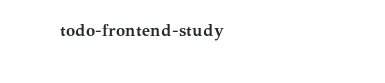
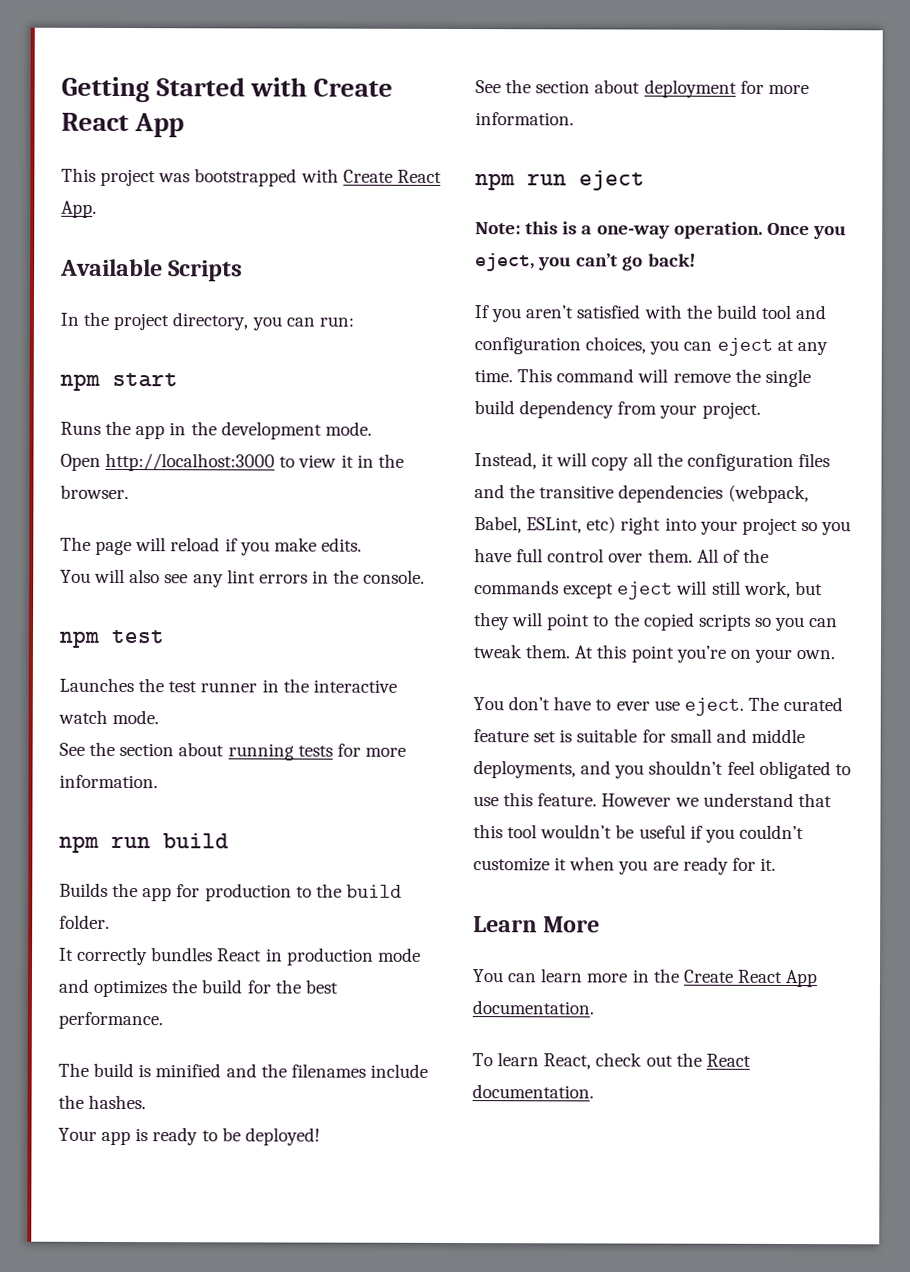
- todo-frontend-study
+ Getting Started with Create React App
+ This project was bootstrapped with Create React App.
+ Available Scripts
+ In the project directory, you can run:
+ npm start
+ Runs the app in the development mode.
+ Open http://localhost:3000 to view it in the browser.
+ The page will reload if you make edits.
+ You will also see any lint errors in the console.
+ npm test
+ Launches the test runner in the interactive watch mode.
+ See the section about running tests for more information.
+ npm run build
+ Builds the app for production to the build folder.
+ It correctly bundles React in production mode and optimizes the build for the best performance.
+ The build is minified and the filenames include the hashes.
+ Your app is ready to be deployed!
+ See the section about deployment for more information.
+ npm run eject
+ Note: this is a one-way operation. Once you eject, you can’t go back!
+ If you aren’t satisfied with the build tool and configuration choices, you can eject at any time. This command will remove the single build dependency from your project.
+ Instead, it will copy all the configuration files and the transitive dependencies (webpack, Babel, ESLint, etc) right into your project so you have full control over them. All of the commands except eject will still work, but they will point to the copied scripts so you can tweak them. At this point you’re on your own.
+ You don’t have to ever use eject. The curated feature set is suitable for small and middle deployments, and you shouldn’t feel obligated to use this feature. However we understand that this tool wouldn’t be useful if you couldn’t customize it when you are ready for it.
+ Learn More
+ You can learn more in the Create React App documentation.
+ To learn React, check out the React documentation.

